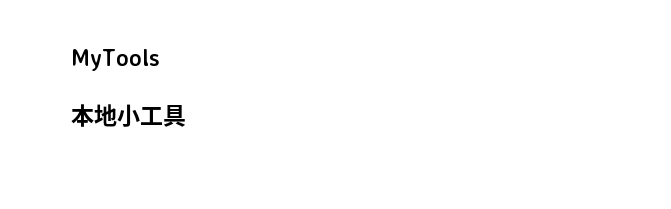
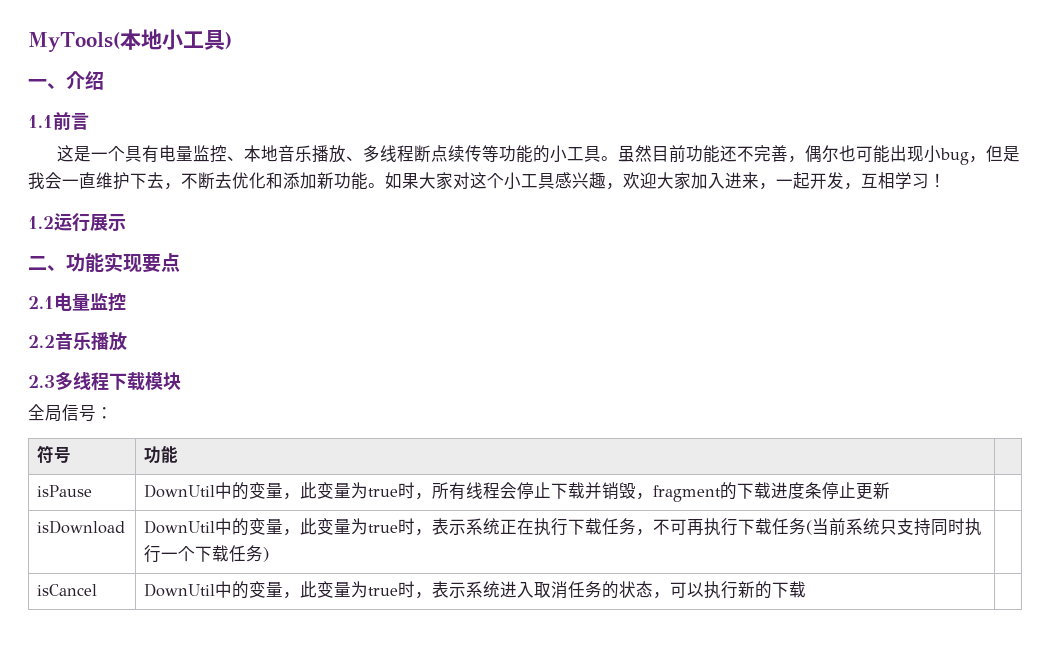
- MyTools
- 本地小工具
+ MyTools(本地小工具)
+ 一、介绍
+ 1.1前言
+ 这是一个具有电量监控、本地音乐播放、多线程断点续传等功能的小工具。虽然目前功能还不完善，偶尔也可能出现小bug，但是我会一直维护下去，不断去优化和添加新功能。如果大家对这个小工具感兴趣，欢迎大家加入进来，一起开发，互相学习！
+ 1.2运行展示
+ 二、功能实现要点
+ 2.1电量监控
+ 2.2音乐播放
+ 2.3多线程下载模块
+ 全局信号：
+ 符号 | 功能 |
+ isPause | DownUtil中的变量，此变量为true时，所有线程会停止下载并销毁，fragment的下载进度条停止更新 |
+ isDownload | DownUtil中的变量，此变量为true时，表示系统正在执行下载任务，不可再执行下载任务(当前系统只支持同时执行一个下载任务) |
+ isCancel | DownUtil中的变量，此变量为true时，表示系统进入取消任务的状态，可以执行新的下载 |

